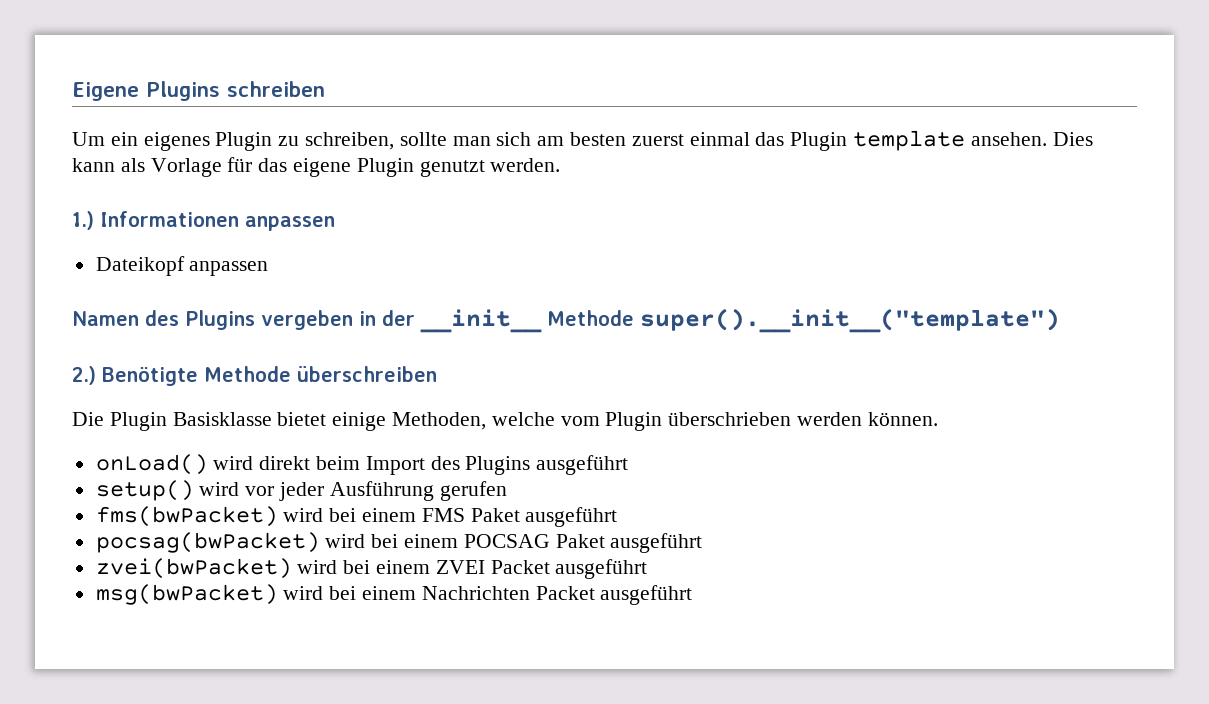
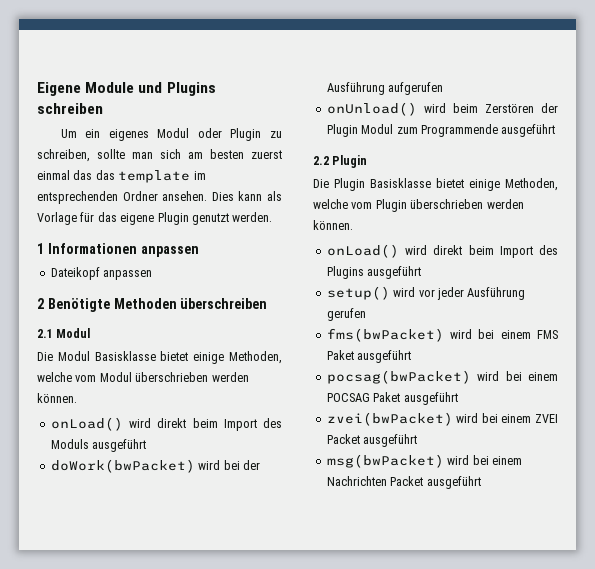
- Eigene Plugins schreiben
+ Eigene Module und Plugins schreiben
- Um ein eigenes Plugin zu schreiben, sollte man sich am besten zuerst einmal das Plugin template ansehen.
+ Um ein eigenes Modul oder Plugin zu schreiben, sollte man sich am besten zuerst einmal das das template im entsprechenden Ordner ansehen.
- 1.) Informationen anpassen
+ 1 Informationen anpassen
- Namen des Plugins vergeben in der __init__ Methode super().__init__("template")
- 2.) Benötigte Methode überschreiben
+ 2 Benötigte Methoden überschreiben
+ 2.1 Modul
+ Die Modul Basisklasse bietet einige Methoden, welche vom Modul überschrieben werden können.
+ onLoad() wird direkt beim Import des Moduls ausgeführt
+ doWork(bwPacket) wird bei der Ausführung aufgerufen
+ onUnload() wird beim Zerstören der Plugin Modul zum Programmende ausgeführt
+ 2.2 Plugin

